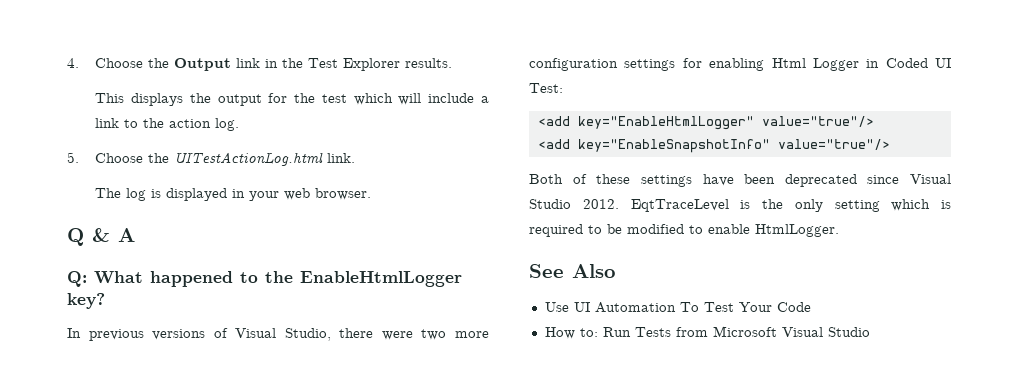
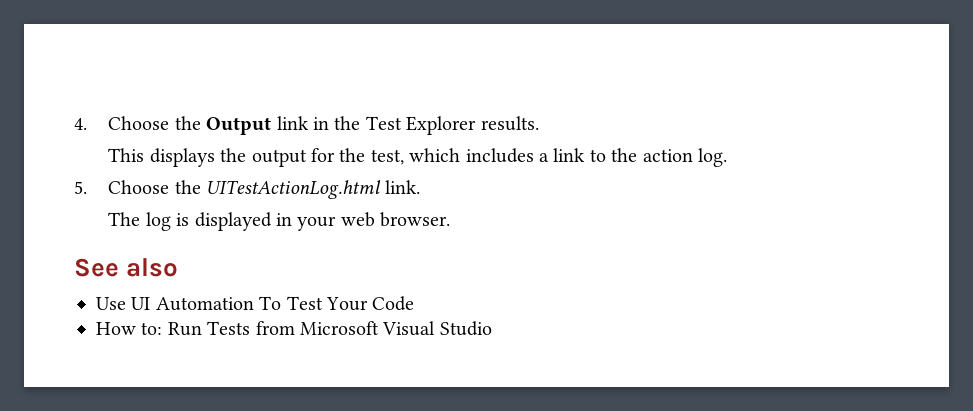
- This displays the output for the test which will include a link to the action log.
+ This displays the output for the test, which includes a link to the action log.
- Q & A
- Q: What happened to the EnableHtmlLogger key?
- In previous versions of Visual Studio, there were two more configuration settings for enabling Html Logger in Coded UI Test:
- <add key="EnableHtmlLogger" value="true"/>
- <add key="EnableSnapshotInfo" value="true"/>
- Both of these settings have been deprecated since Visual Studio 2012. EqtTraceLevel is the only setting which is required to be modified to enable HtmlLogger.
- See Also
+ See also

